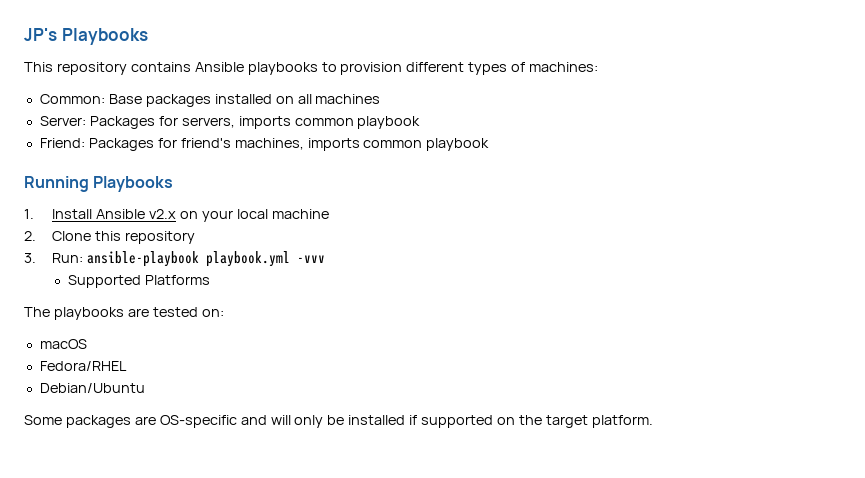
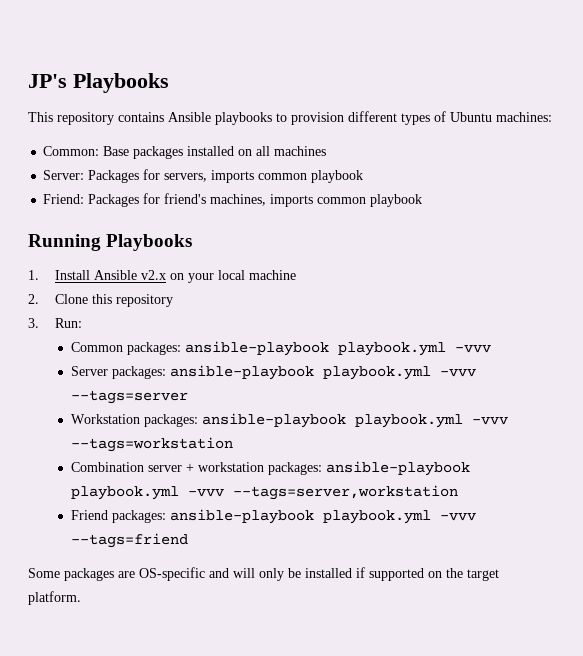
- This repository contains Ansible playbooks to provision different types of machines:
+ This repository contains Ansible playbooks to provision different types of Ubuntu machines:
- 3. Run: ansible-playbook playbook.yml -vvv
+ 3. Run:
+ Common packages: ansible-playbook playbook.yml -vvv
- Supported Platforms
- The playbooks are tested on:
- macOS
- Fedora/RHEL
- Debian/Ubuntu
+ Server packages: ansible-playbook playbook.yml -vvv --tags=server
+ Workstation packages: ansible-playbook playbook.yml -vvv --tags=workstation
+ Combination server + workstation packages: ansible-playbook playbook.yml -vvv --tags=server,workstation
+ Friend packages: ansible-playbook playbook.yml -vvv --tags=friend

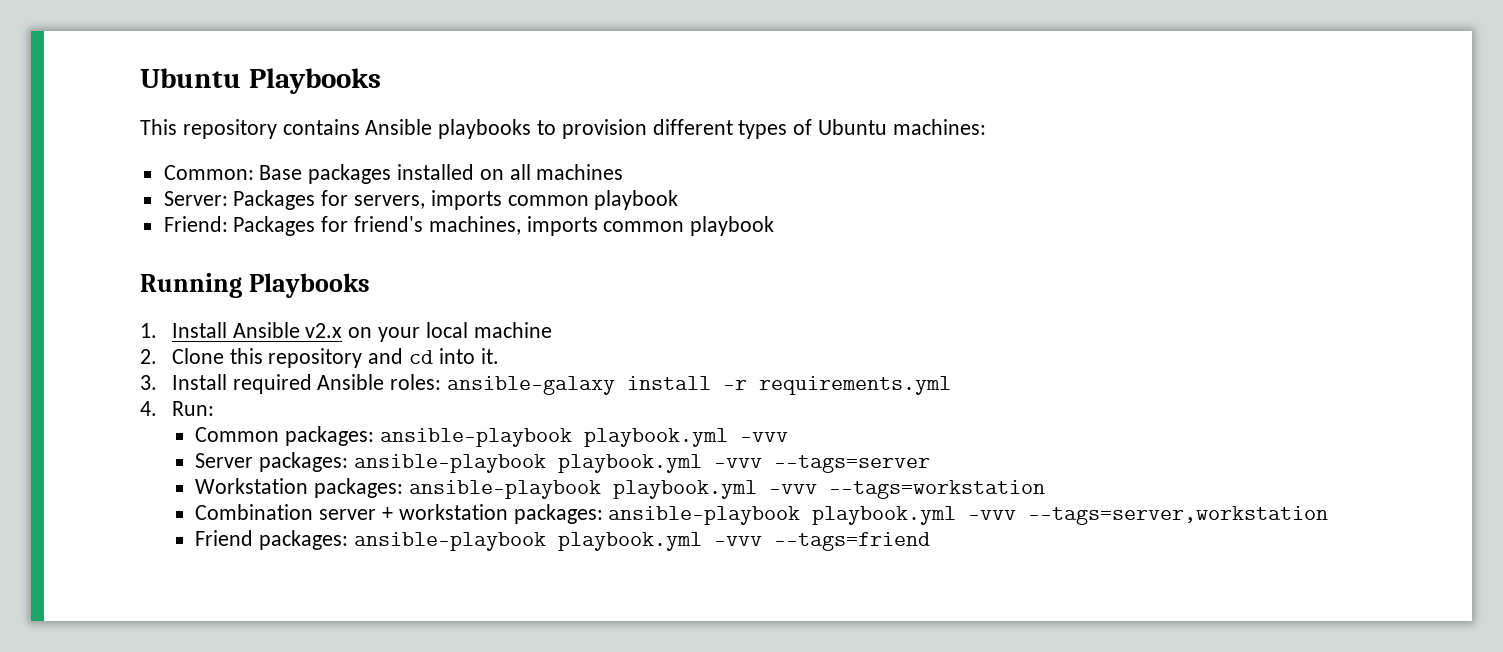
- JP's Playbooks
+ Ubuntu Playbooks
- 2. Clone this repository
- 3. Run:
+ 2. Clone this repository and cd into it.
+ 3. Install required Ansible roles: ansible-galaxy install -r requirements.yml
+ 4. Run:
- Some packages are OS-specific and will only be installed if supported on the target platform.

